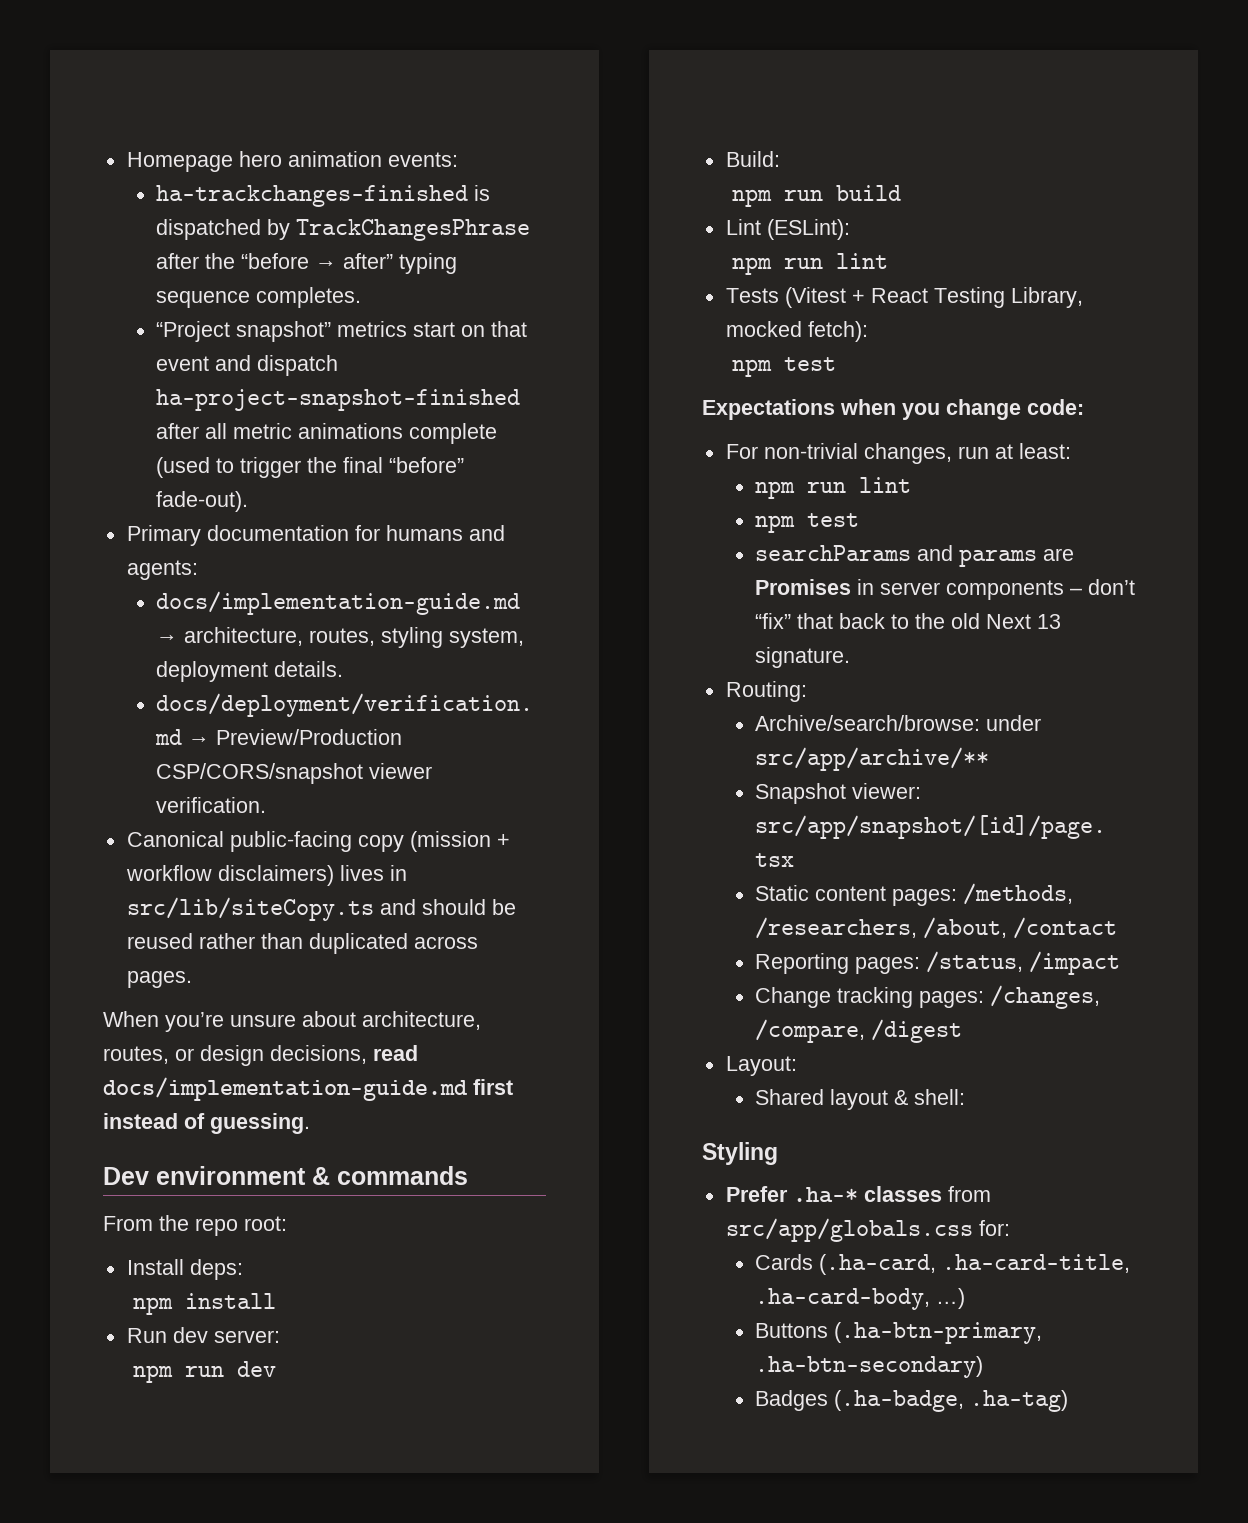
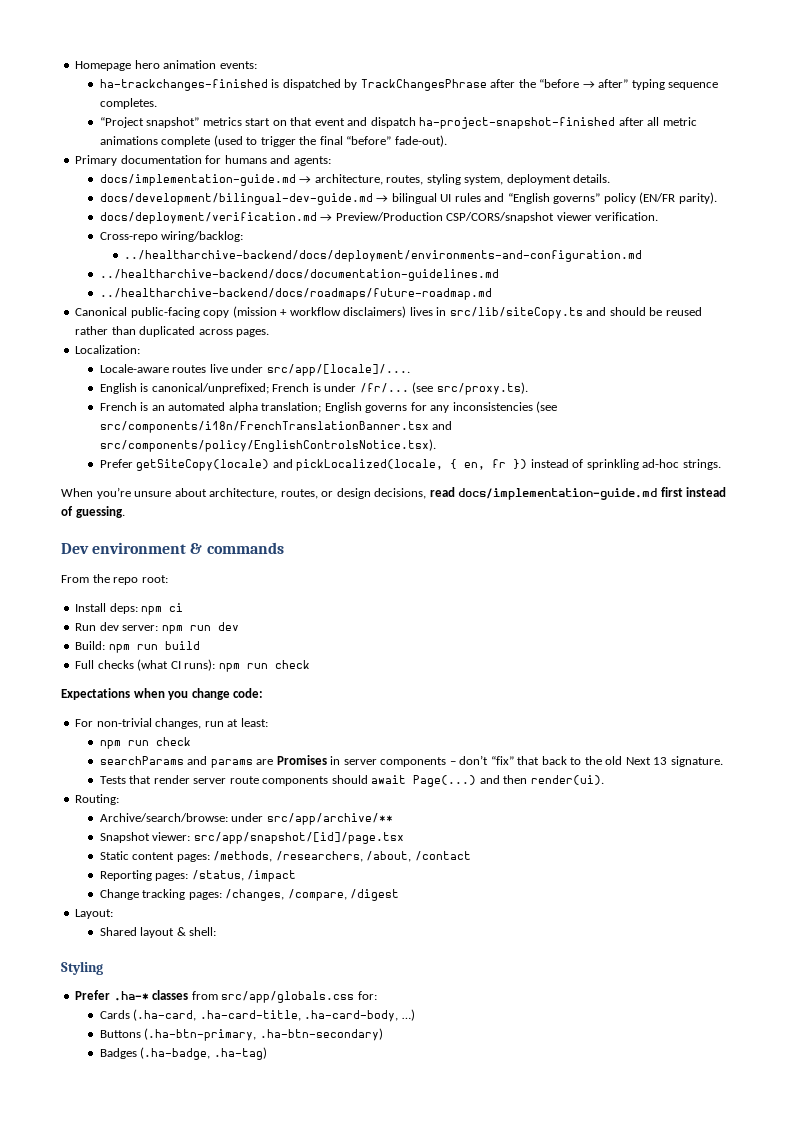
+ docs/development/bilingual-dev-guide.md → bilingual UI rules and “English governs” policy (EN/FR parity).
+ Cross-repo wiring/backlog:
+ ../healtharchive-backend/docs/deployment/environments-and-configuration.md
+ ../healtharchive-backend/docs/documentation-guidelines.md
+ ../healtharchive-backend/docs/roadmaps/future-roadmap.md
+ Localization:
+ Locale-aware routes live under src/app/[locale]/....
+ English is canonical/unprefixed; French is under /fr/... (see src/proxy.ts).
+ French is an automated alpha translation; English governs for any inconsistencies (see src/components/i18n/FrenchTranslationBanner.tsx and src/components/policy/EnglishControlsNotice.tsx).
+ Prefer getSiteCopy(locale) and pickLocalized(locale, { en, fr }) instead of sprinkling ad-hoc strings.
- Install deps:
- npm install
+ Install deps: npm ci
- Run dev server:
- npm run dev
+ Run dev server: npm run dev
- Build:
- npm run build
+ Build: npm run build
- Lint (ESLint):
- npm run lint
- Tests (Vitest + React Testing Library, mocked fetch):
- npm test
+ Full checks (what CI runs): npm run check
  For non-trivial changes, run at least:
- npm run lint
- npm test
+ npm run check
+ Tests that render server route components should await Page(...) and then render(ui).

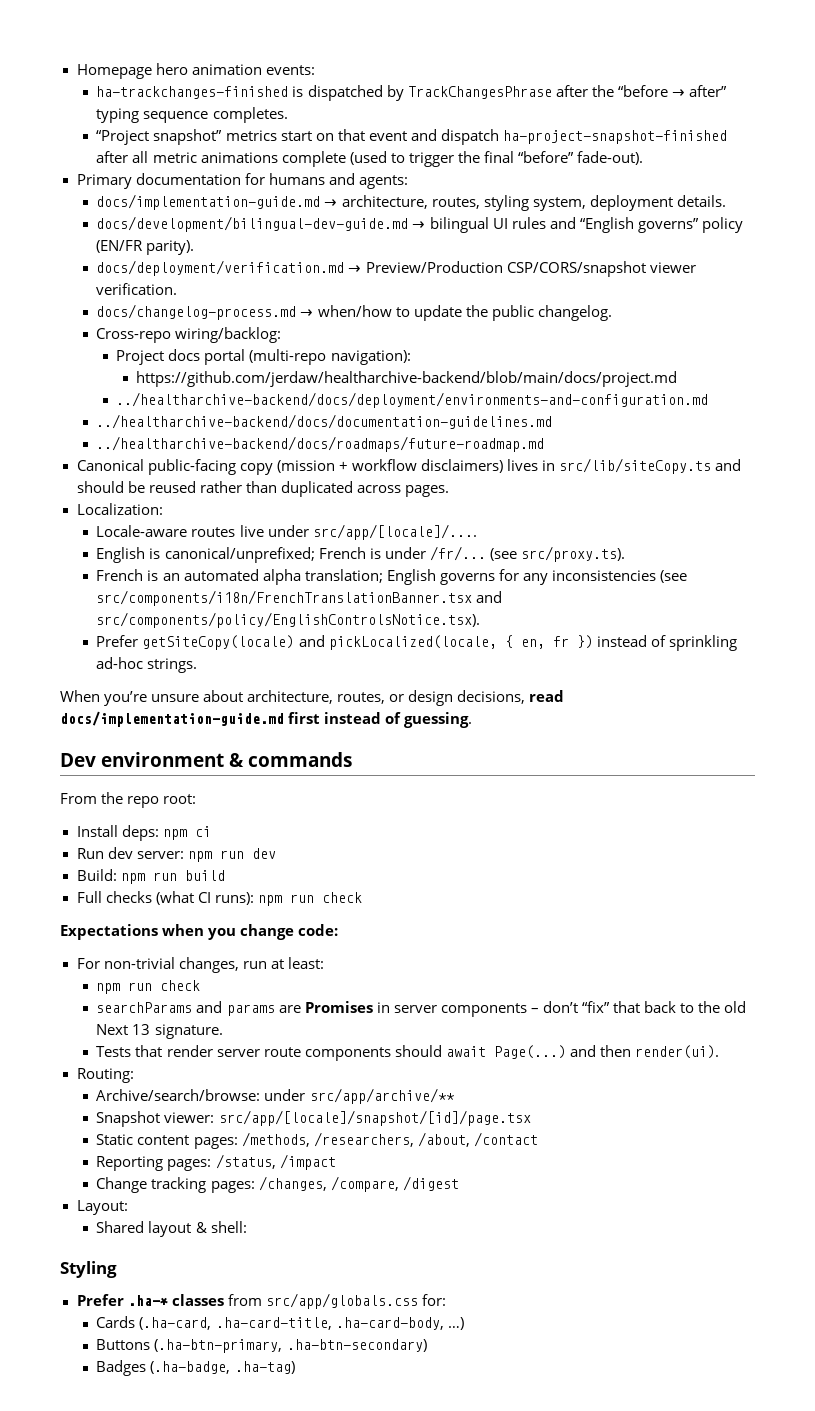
+ docs/changelog-process.md → when/how to update the public changelog.
  Cross-repo wiring/backlog:
+ Project docs portal (multi-repo navigation):
+ https://github.com/jerdaw/healtharchive-backend/blob/main/docs/project.md
- Snapshot viewer: src/app/snapshot/[id]/page.tsx
+ Snapshot viewer: src/app/[locale]/snapshot/[id]/page.tsx

